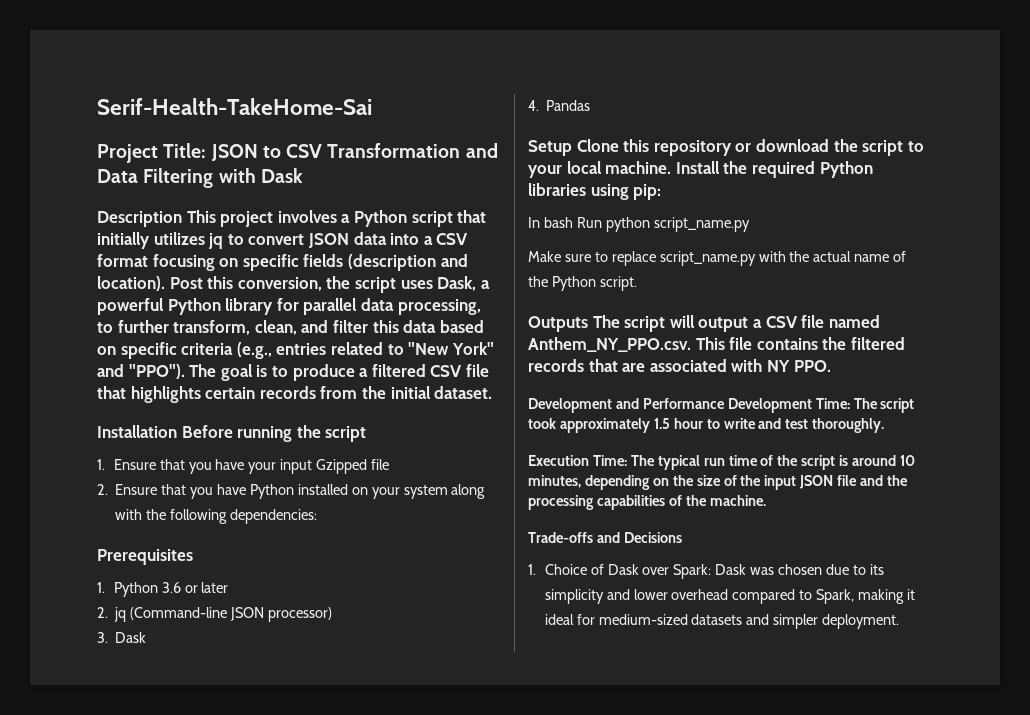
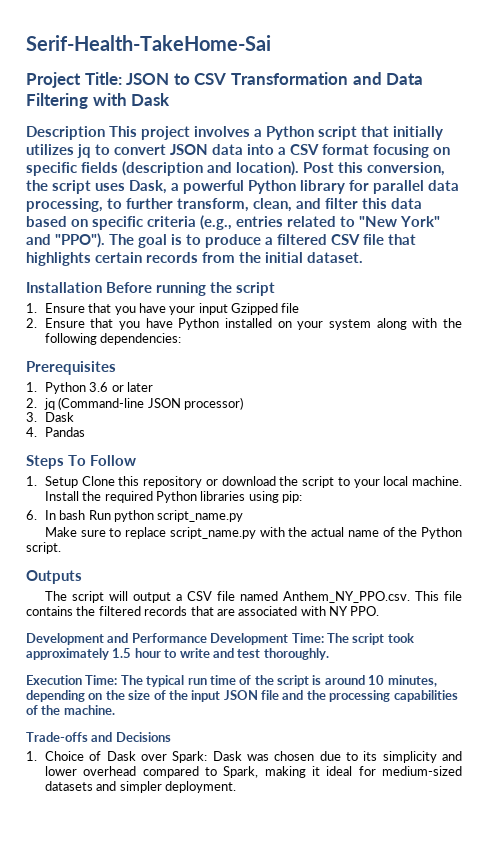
- Setup Clone this repository or download the script to your local machine.
+ Steps To Follow
+ 1. Setup Clone this repository or download the script to your local machine.
- In bash Run python script_name.py
+ 6. In bash Run python script_name.py
- Outputs The script will output a CSV file named Anthem_NY_PPO.csv. This file contains the filtered records that are associated with NY PPO.
+ Outputs
+ The script will output a CSV file named Anthem_NY_PPO.csv. This file contains the filtered records that are associated with NY PPO.

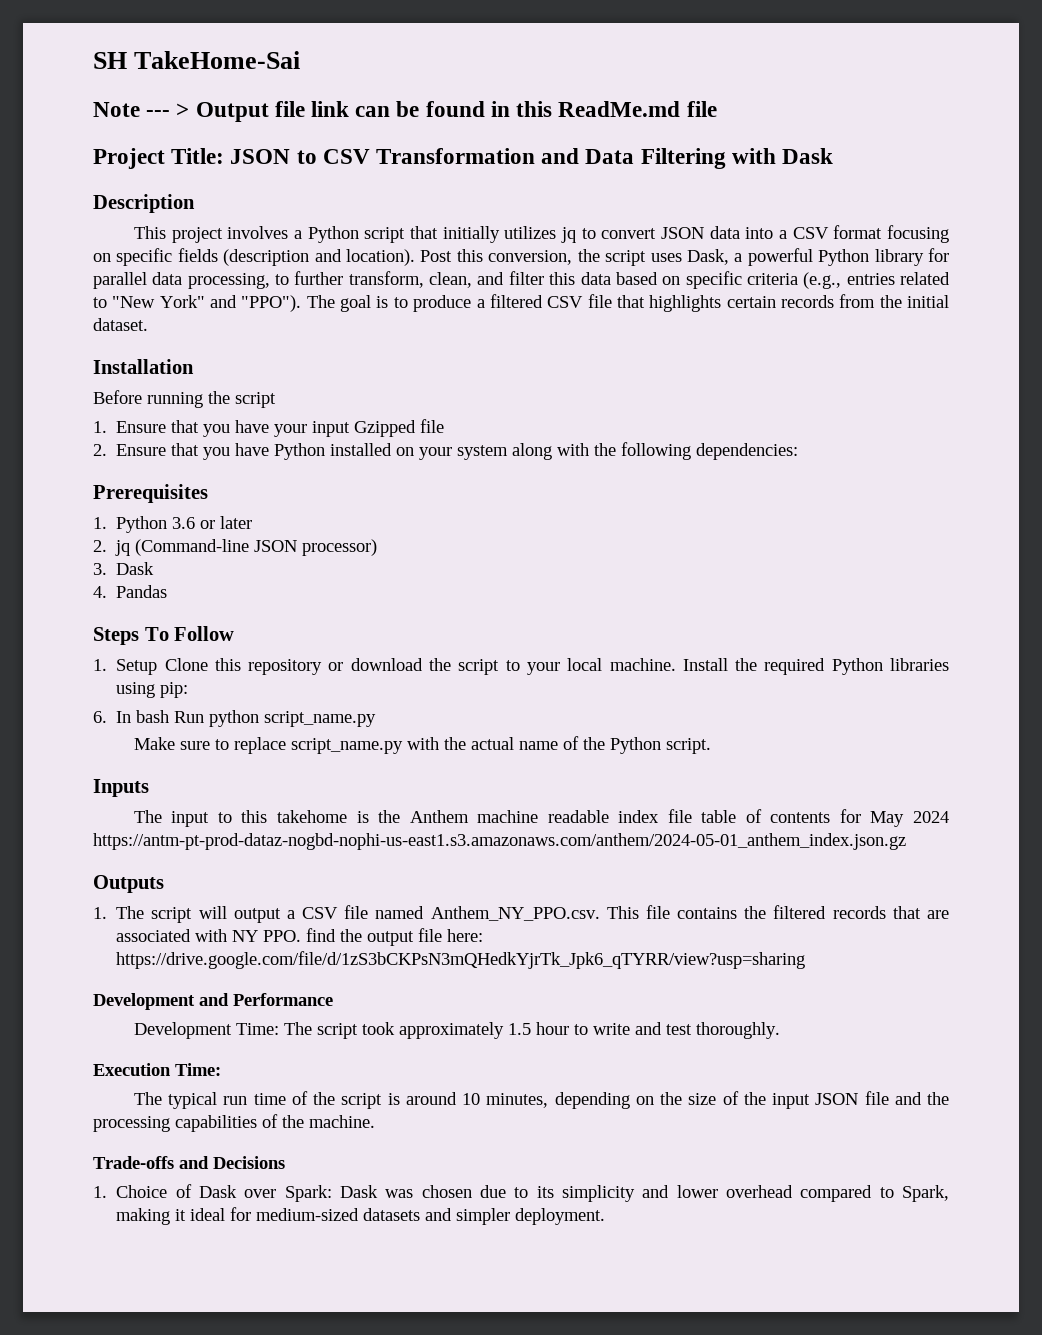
- Serif-Health-TakeHome-Sai
+ SH TakeHome-Sai
+ Note --- > Output file link can be found in this ReadMe.md file
- Description This project involves a Python script that initially utilizes jq to convert JSON data into a CSV format focusing on specific fields (description and location).
+ Description
+ This project involves a Python script that initially utilizes jq to convert JSON data into a CSV format focusing on specific fields (description and location).
- Installation Before running the script
+ Installation
+ Before running the script
+ Inputs
+ The input to this takehome is the Anthem machine readable index file table of contents for May 2024 https://antm-pt-prod-dataz-nogbd-nophi-us-east1.s3.amazonaws.com/anthem/2024-05-01_anthem_index.json.gz
- The script will output a CSV file named Anthem_NY_PPO.csv. This file contains the filtered records that are associated with NY PPO.
+ 1. The script will output a CSV file named Anthem_NY_PPO.csv. This file contains the filtered records that are associated with NY PPO. find the output file here: https://drive.google.com/file/d/1zS3bCKPsN3mQHedkYjrTk_Jpk6_qTYRR/view?usp=sharing
- Development and Performance Development Time: The script took approximately 1.5 hour to write and test thoroughly.
+ Development and Performance
+ Development Time: The script took approximately 1.5 hour to write and test thoroughly.
- Execution Time: The typical run time of the script is around 10 minutes, depending on the size of the input JSON file and the processing capabilities of the machine.
+ Execution Time:
+ The typical run time of the script is around 10 minutes, depending on the size of the input JSON file and the processing capabilities of the machine.

